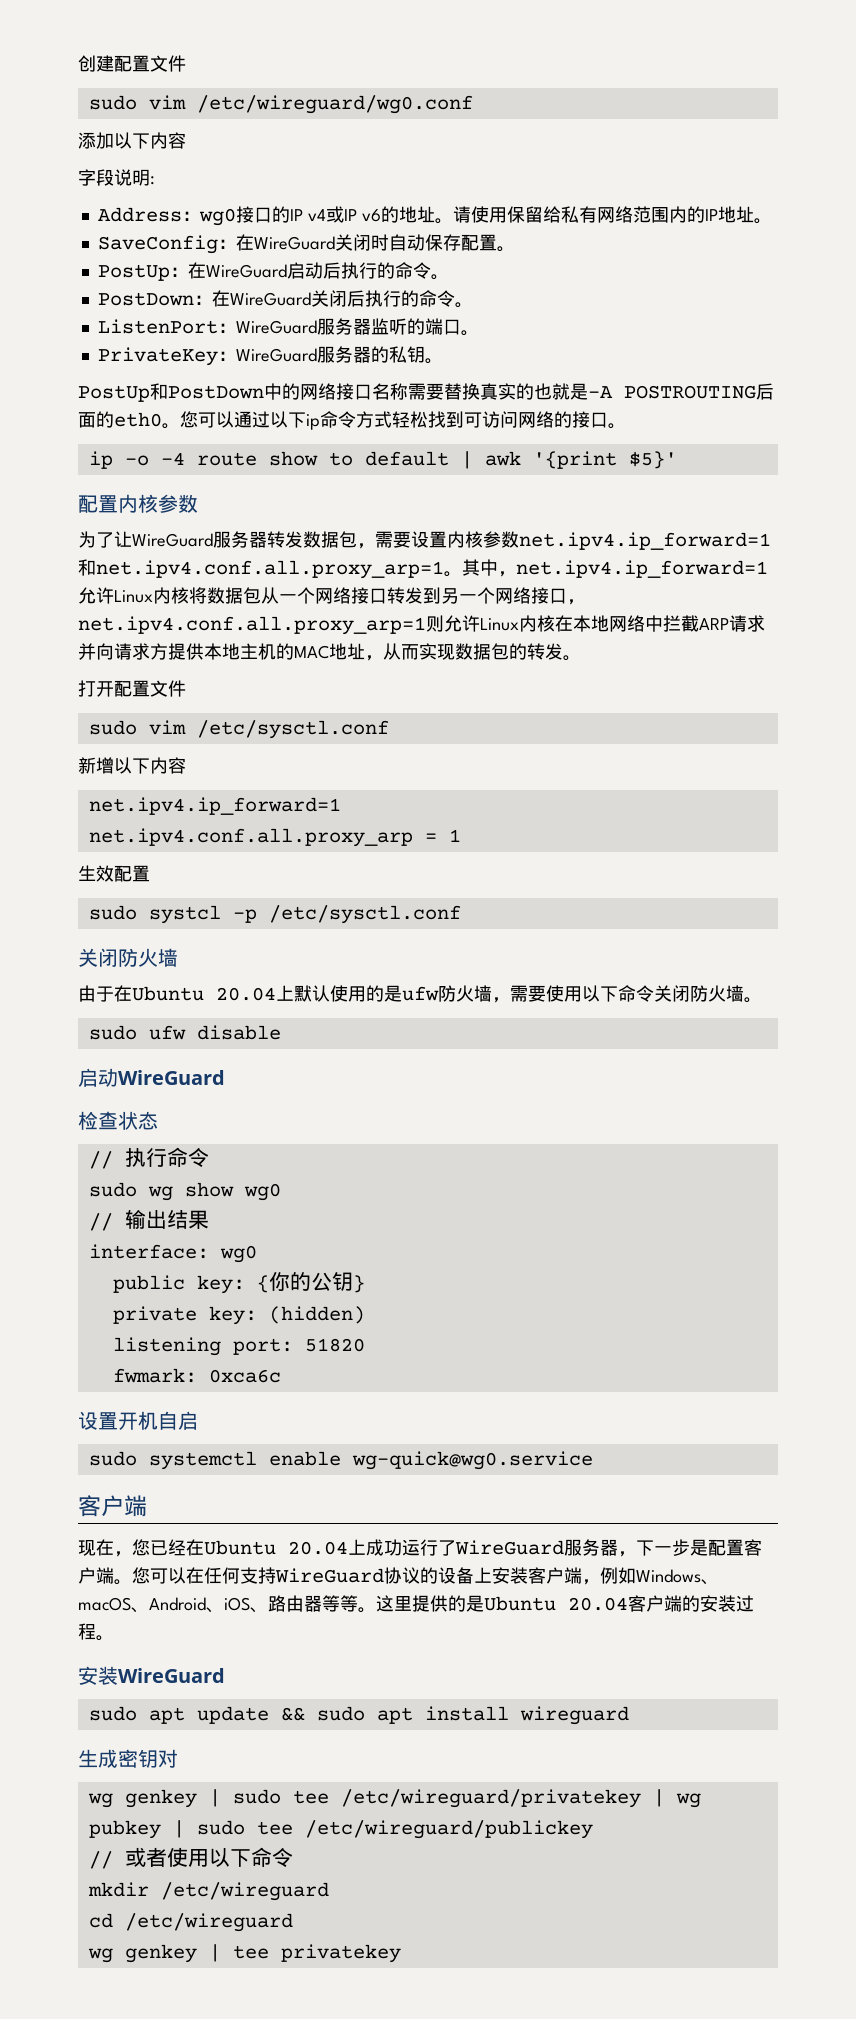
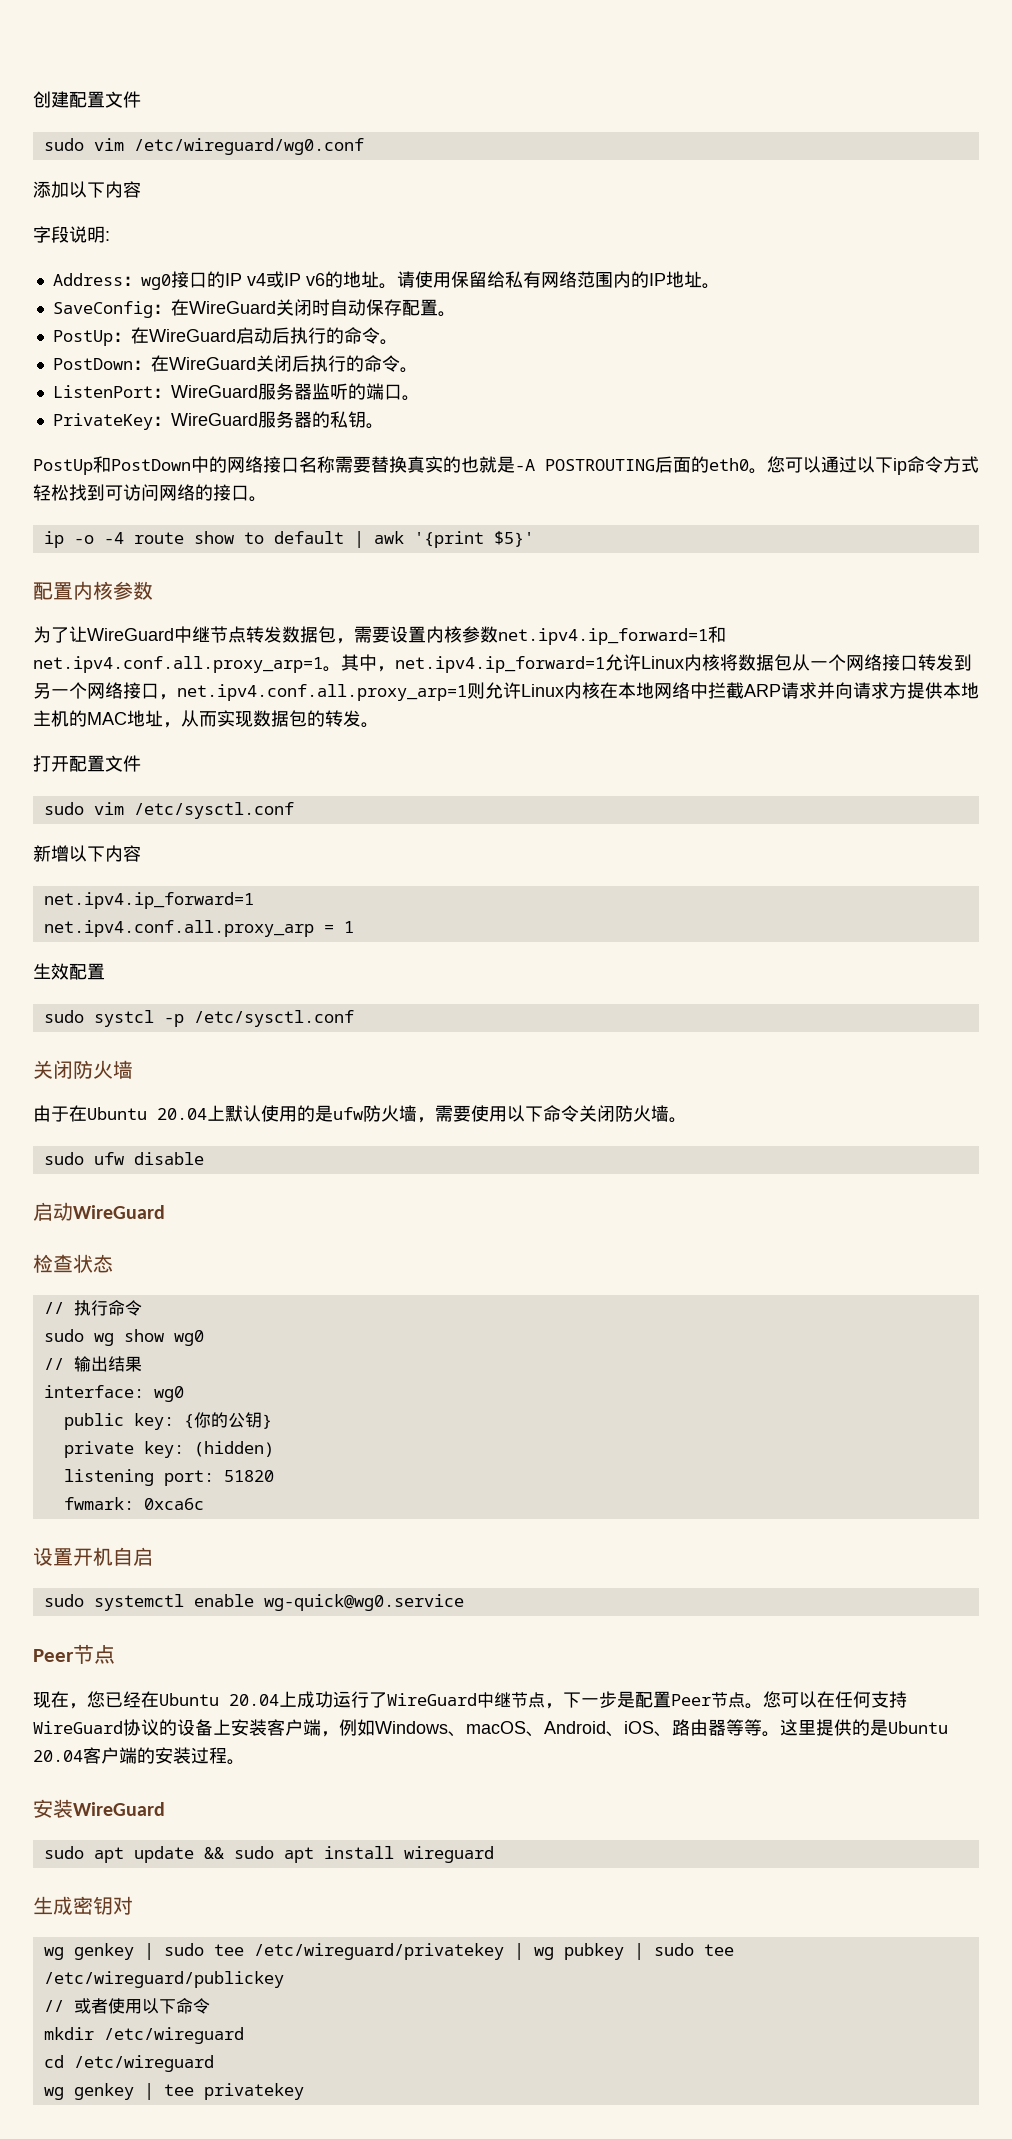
- 为了让WireGuard服务器转发数据包，需要设置内核参数net.ipv4.ip_forward=1和net.ipv4.conf.all.proxy_arp=1。
+ 为了让WireGuard中继节点转发数据包，需要设置内核参数net.ipv4.ip_forward=1和net.ipv4.conf.all.proxy_arp=1。
  sudo systemctl enable wg-quick@wg0.service
- 客户端
+ Peer节点
- 现在，您已经在Ubuntu 20.04上成功运行了WireGuard服务器，下一步是配置客户端。
+ 现在，您已经在Ubuntu 20.04上成功运行了WireGuard中继节点，下一步是配置Peer节点。

